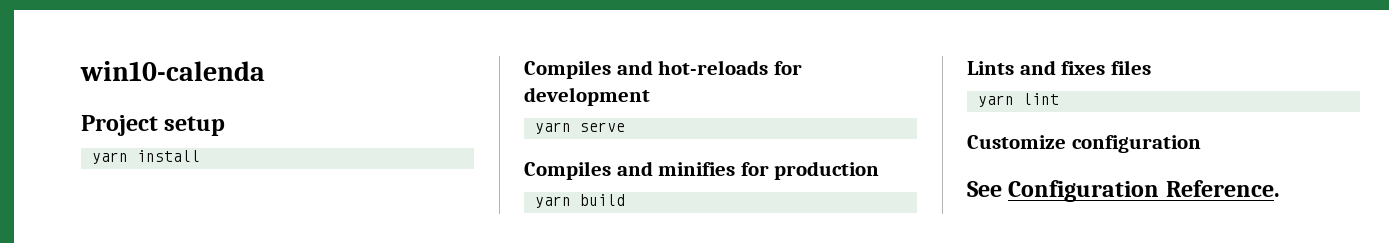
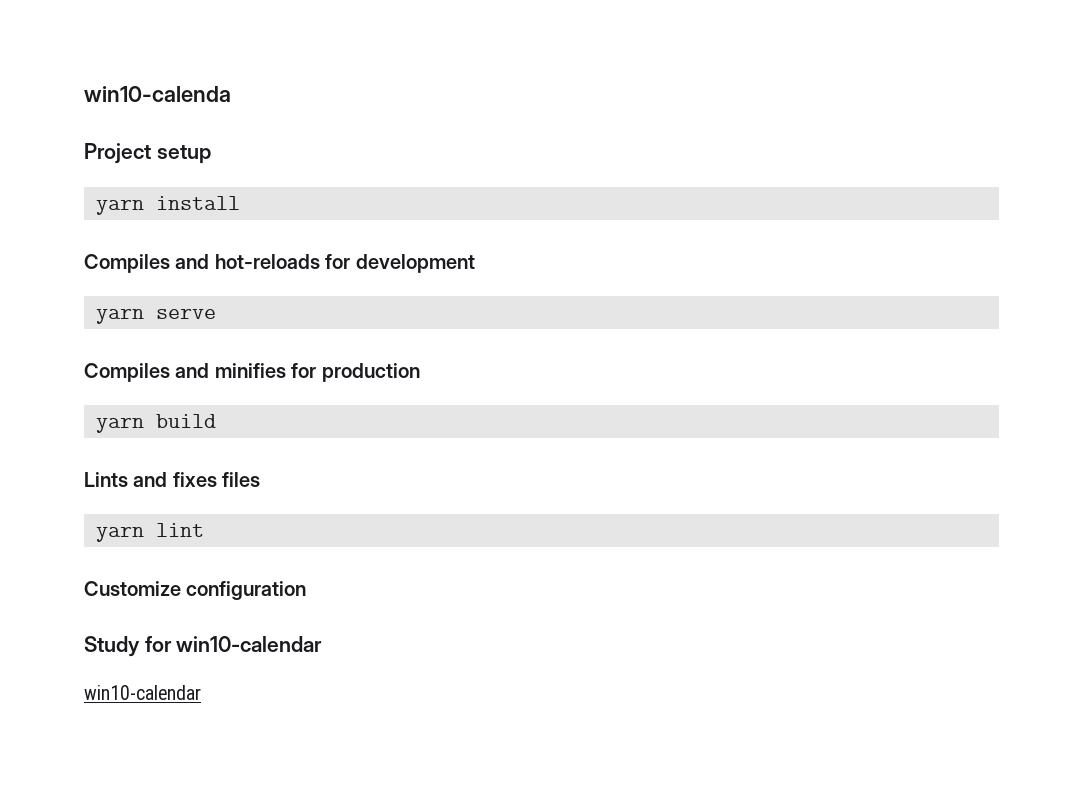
- See Configuration Reference.
+ Study for win10-calendar
+ win10-calendar

